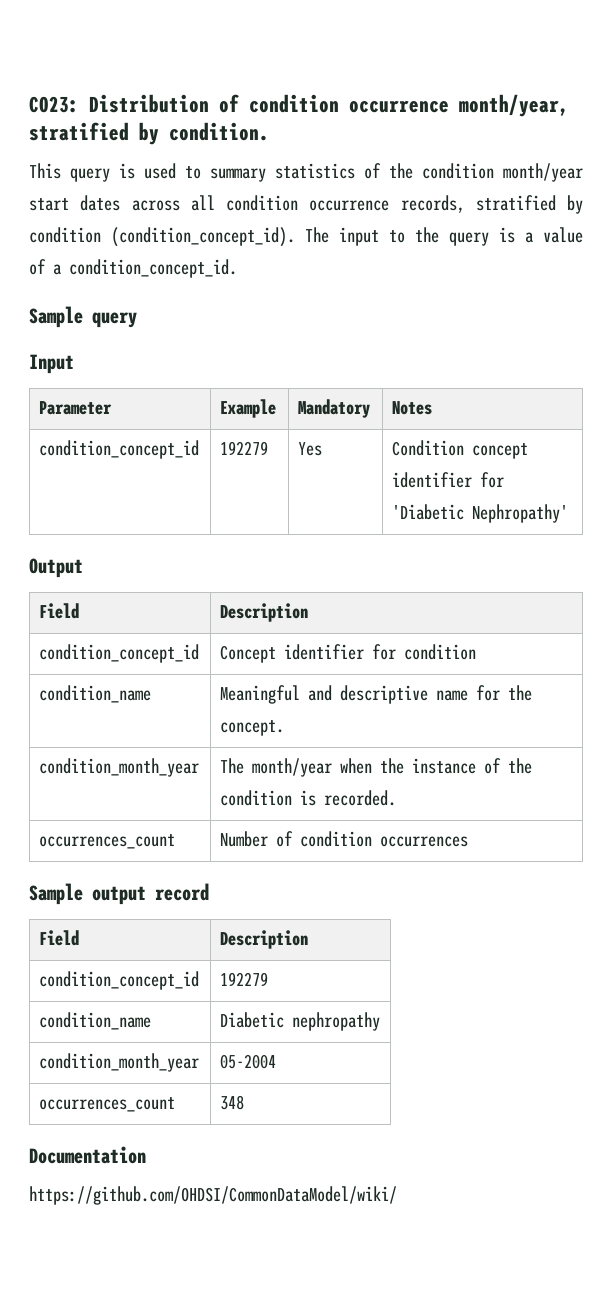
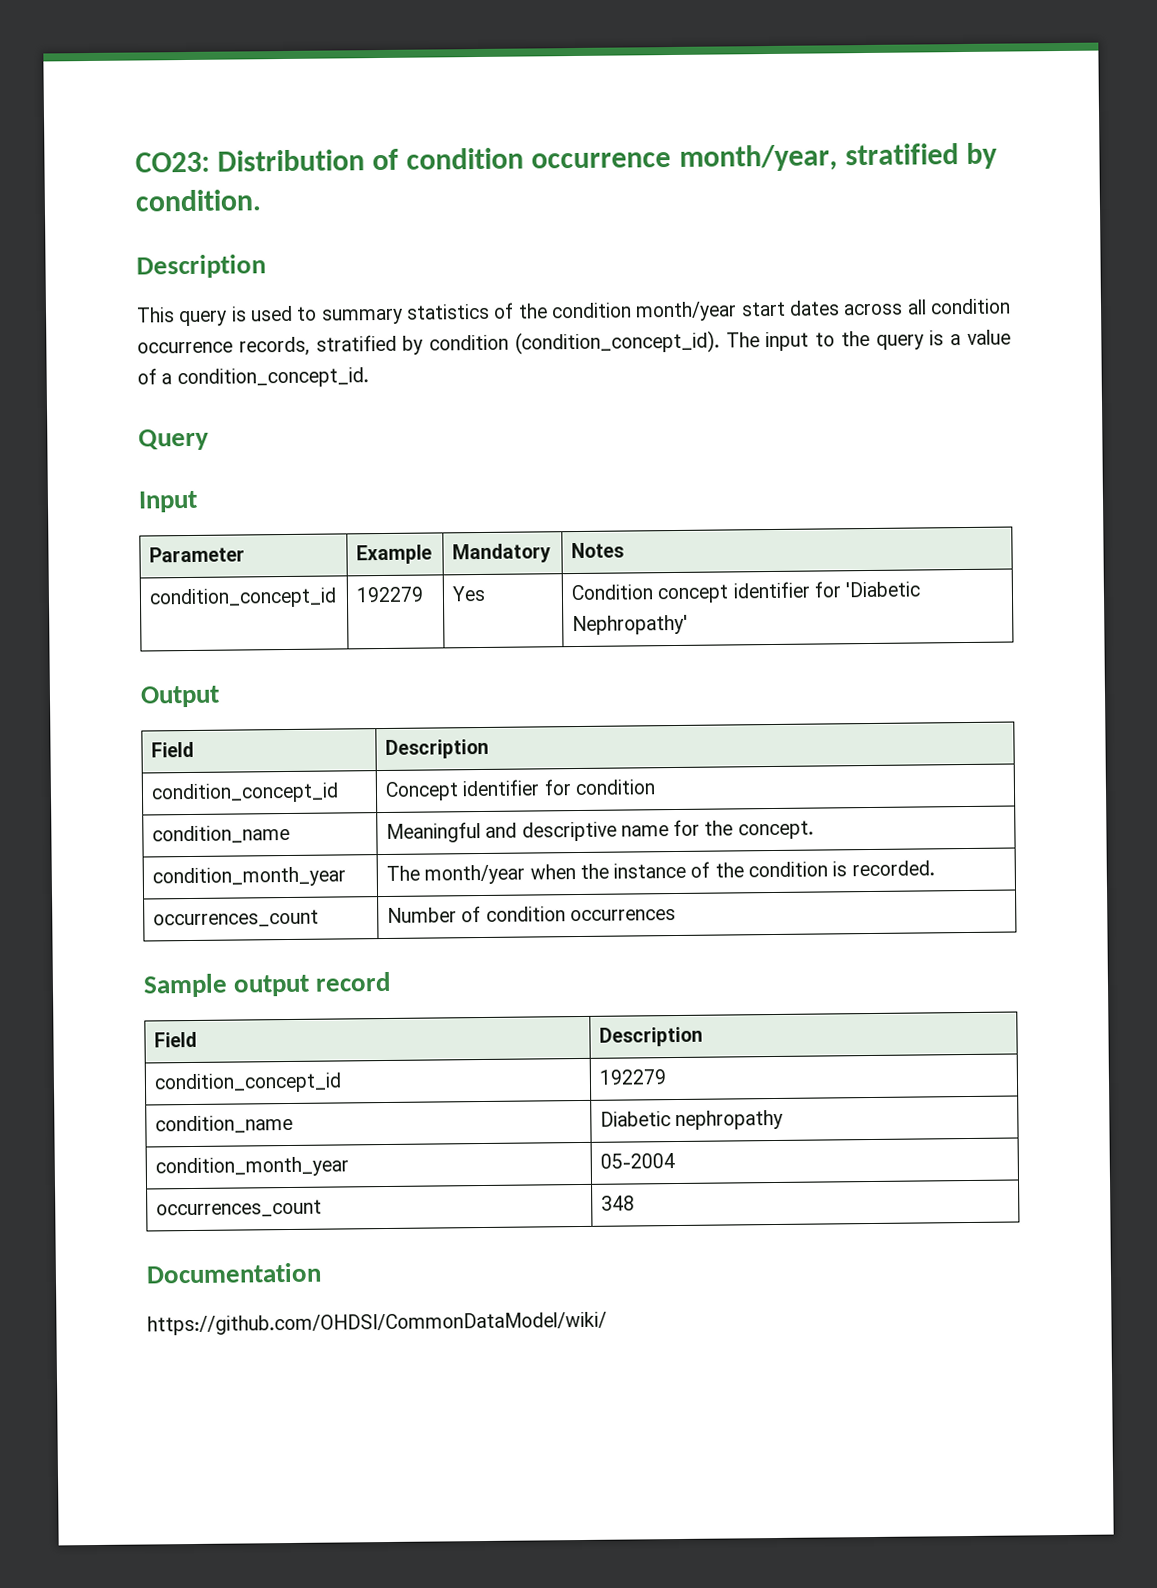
  CO23: Distribution of condition occurrence month/year, stratified by condition.
+ Description
- Sample query
+ Query

